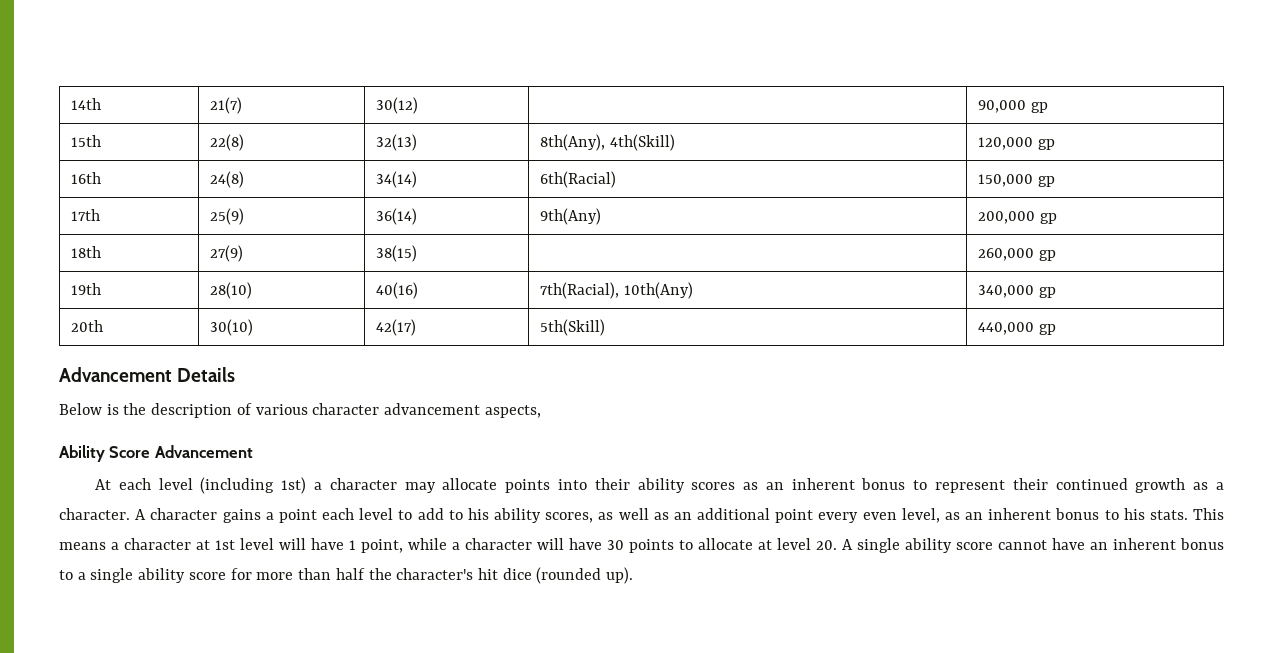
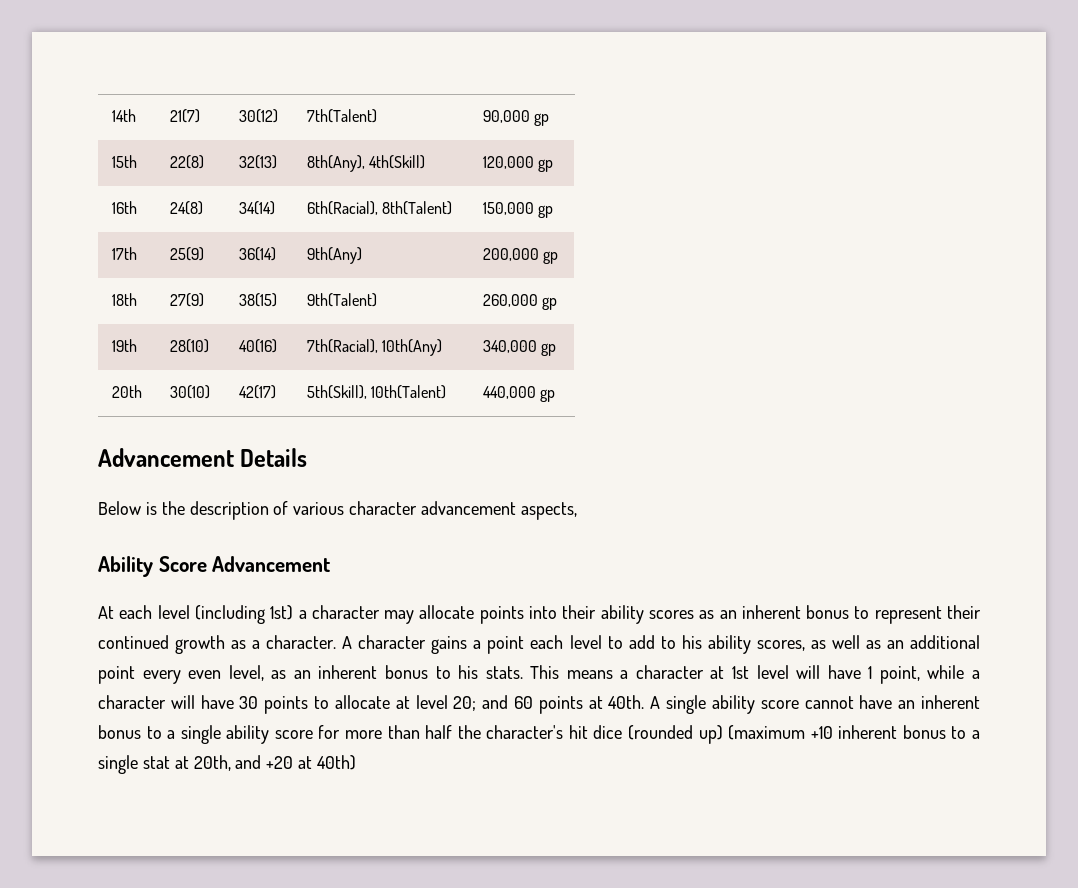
- 14th | 21(7) | 30(12) | | 90,000 gp
+ 14th | 21(7) | 30(12) | 7th(Talent) | 90,000 gp
- 16th | 24(8) | 34(14) | 6th(Racial) | 150,000 gp
+ 16th | 24(8) | 34(14) | 6th(Racial), 8th(Talent) | 150,000 gp
- 18th | 27(9) | 38(15) | | 260,000 gp
+ 18th | 27(9) | 38(15) | 9th(Talent) | 260,000 gp
- 20th | 30(10) | 42(17) | 5th(Skill) | 440,000 gp
+ 20th | 30(10) | 42(17) | 5th(Skill), 10th(Talent) | 440,000 gp
- This means a character at 1st level will have 1 point, while a character will have 30 points to allocate at level 20. A single ability score cannot have an inherent bonus to a single ability score for more than half the character's hit dice (rounded up).
+ This means a character at 1st level will have 1 point, while a character will have 30 points to allocate at level 20; and 60 points at 40th. A single ability score cannot have an inherent bonus to a single ability score for more than half the character's hit dice (rounded up) (maximum +10 inherent bonus to a single stat at 20th, and +20 at 40th)

